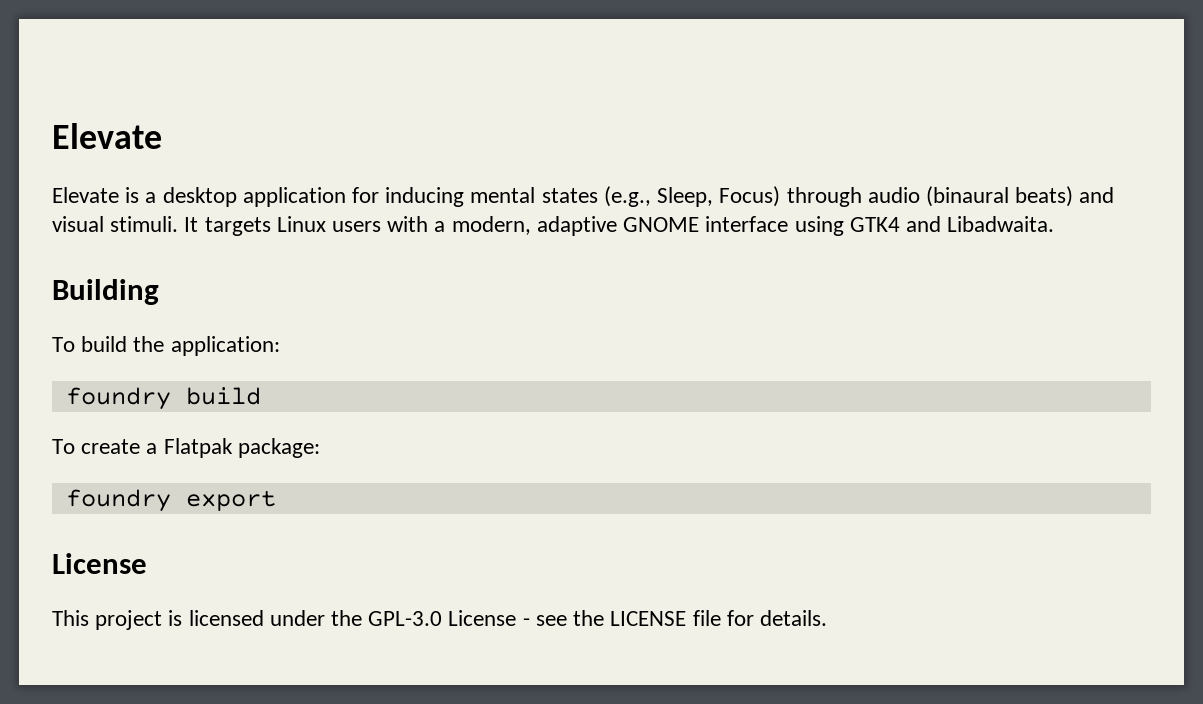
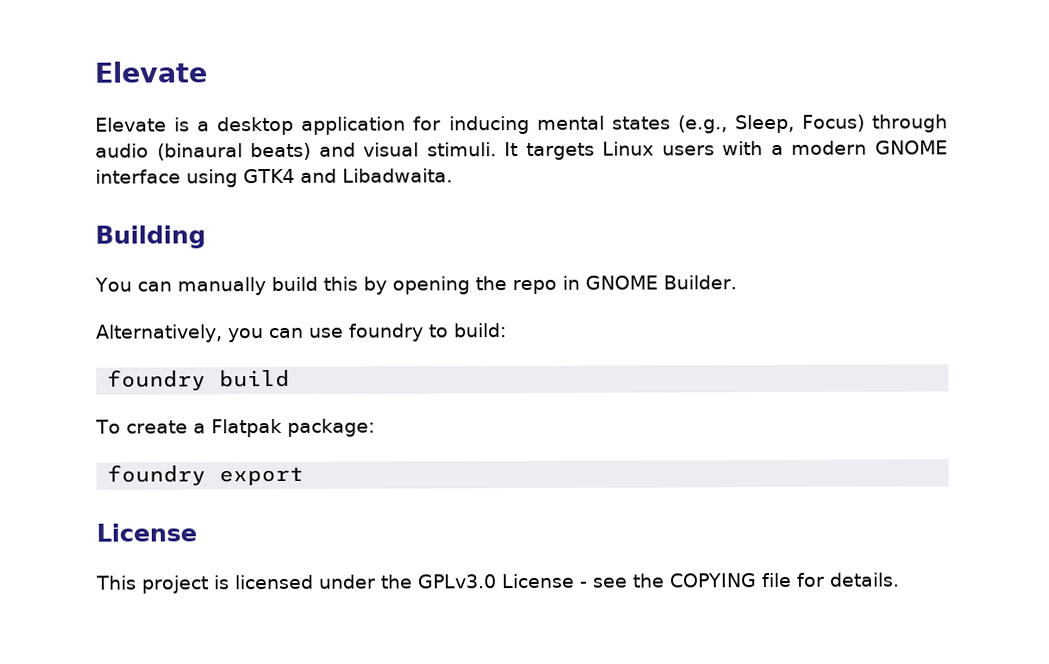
- It targets Linux users with a modern, adaptive GNOME interface using GTK4 and Libadwaita.
+ It targets Linux users with a modern GNOME interface using GTK4 and Libadwaita.
- To build the application:
+ You can manually build this by opening the repo in GNOME Builder.
+ Alternatively, you can use foundry to build:
- This project is licensed under the GPL-3.0 License - see the LICENSE file for details.
+ This project is licensed under the GPLv3.0 License - see the COPYING file for details.

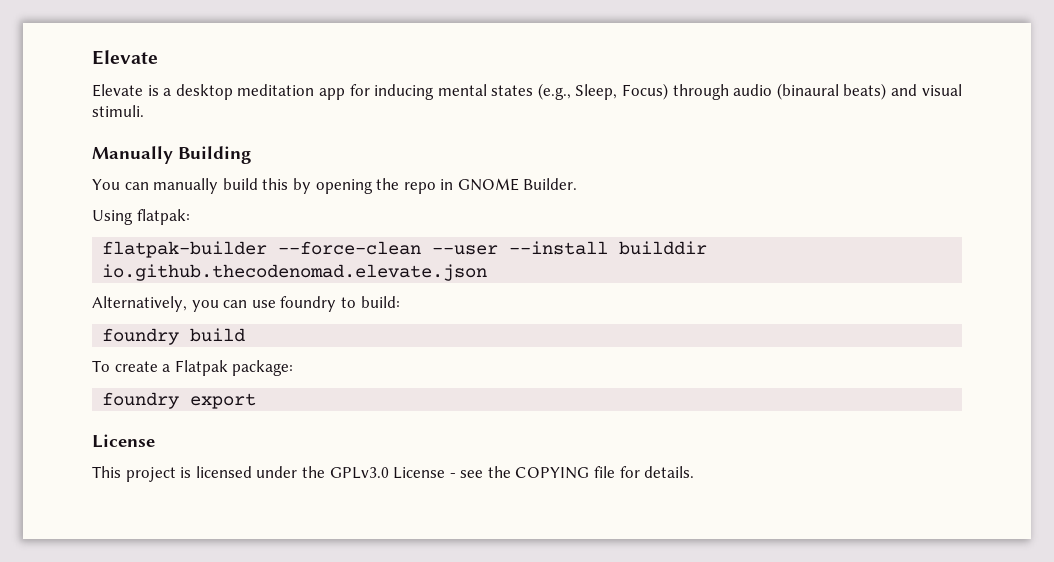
- Elevate is a desktop application for inducing mental states (e.g., Sleep, Focus) through audio (binaural beats) and visual stimuli. It targets Linux users with a modern GNOME interface using GTK4 and Libadwaita.
- Building
+ Elevate is a desktop meditation app for inducing mental states (e.g., Sleep, Focus) through audio (binaural beats) and visual stimuli.
+ Manually Building
+ Using flatpak:
+ flatpak-builder --force-clean --user --install builddir io.github.thecodenomad.elevate.json

